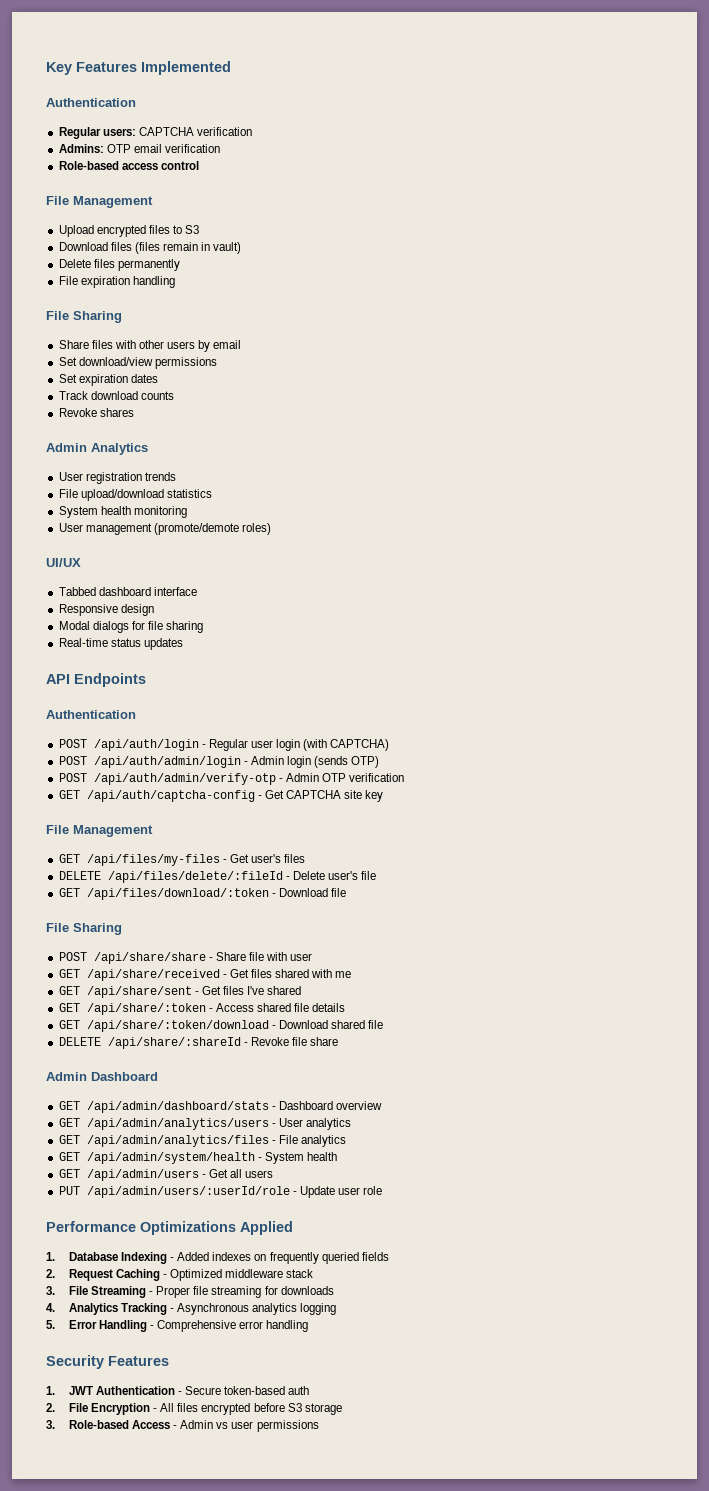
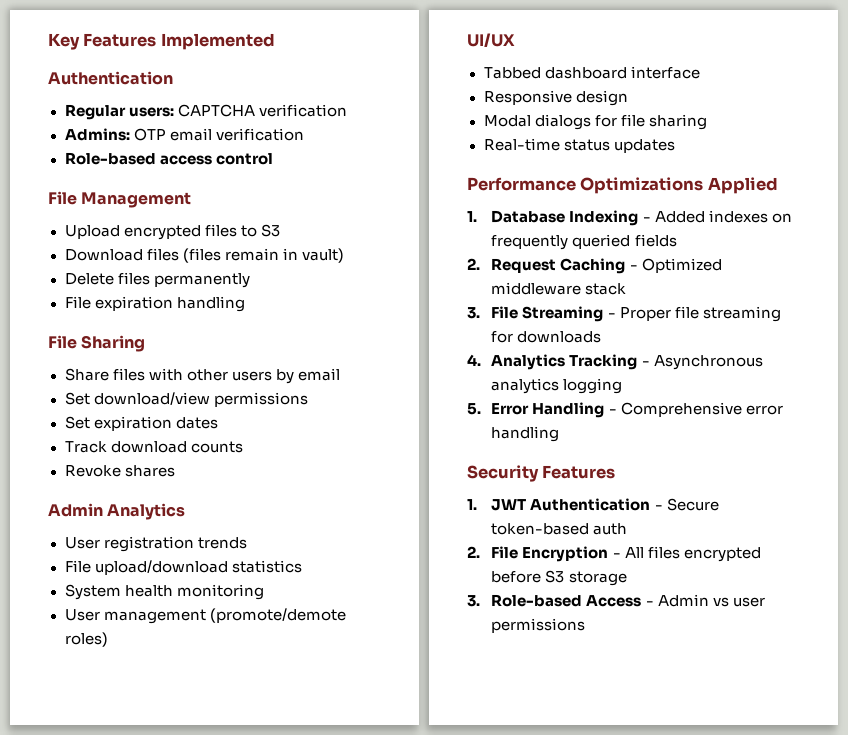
- API Endpoints
- Authentication
- POST /api/auth/login - Regular user login (with CAPTCHA)
- POST /api/auth/admin/login - Admin login (sends OTP)
- POST /api/auth/admin/verify-otp - Admin OTP verification
- GET /api/auth/captcha-config - Get CAPTCHA site key
- File Management
- GET /api/files/my-files - Get user's files
- DELETE /api/files/delete/:fileId - Delete user's file
- GET /api/files/download/:token - Download file
- File Sharing
- POST /api/share/share - Share file with user
- GET /api/share/received - Get files shared with me
- GET /api/share/sent - Get files I've shared
- GET /api/share/:token - Access shared file details
- GET /api/share/:token/download - Download shared file
- DELETE /api/share/:shareId - Revoke file share
- Admin Dashboard
- GET /api/admin/dashboard/stats - Dashboard overview
- GET /api/admin/analytics/users - User analytics
- GET /api/admin/analytics/files - File analytics
- GET /api/admin/system/health - System health
- GET /api/admin/users - Get all users
- PUT /api/admin/users/:userId/role - Update user role

